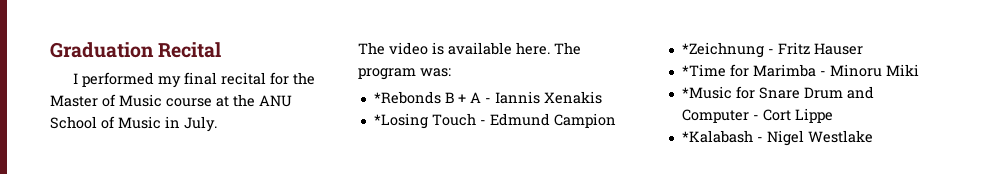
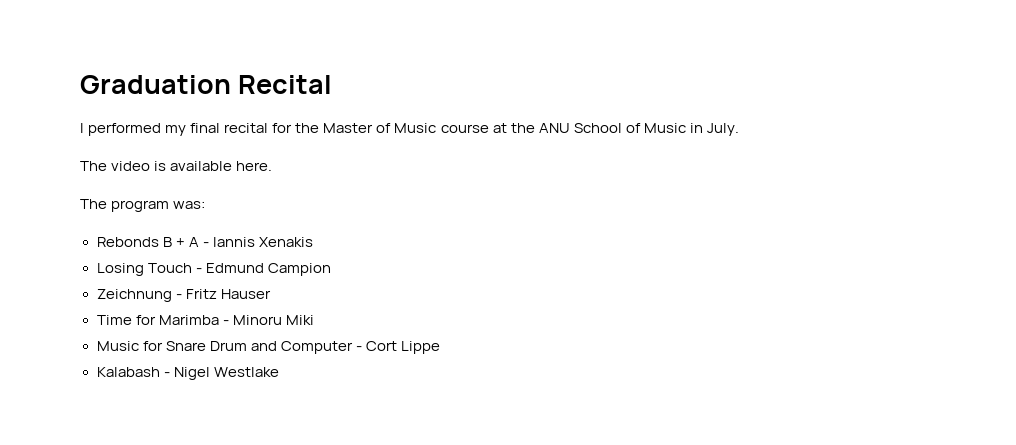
- The video is available here. The program was:
+ The video is available here.
+ The program was:
- *Rebonds B + A - Iannis Xenakis
+ Rebonds B + A - Iannis Xenakis
- *Losing Touch - Edmund Campion
+ Losing Touch - Edmund Campion
- *Zeichnung - Fritz Hauser
+ Zeichnung - Fritz Hauser
- *Time for Marimba - Minoru Miki
+ Time for Marimba - Minoru Miki
- *Music for Snare Drum and Computer - Cort Lippe
+ Music for Snare Drum and Computer - Cort Lippe
- *Kalabash - Nigel Westlake
+ Kalabash - Nigel Westlake

